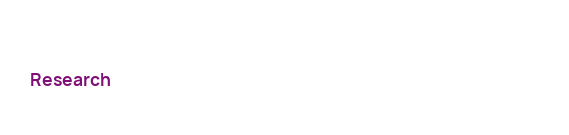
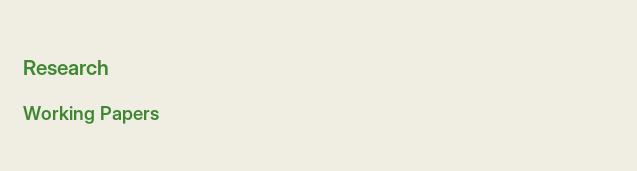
+ Working Papers

